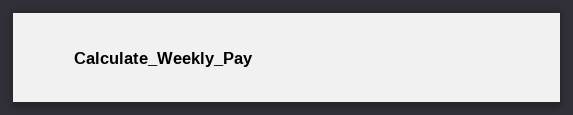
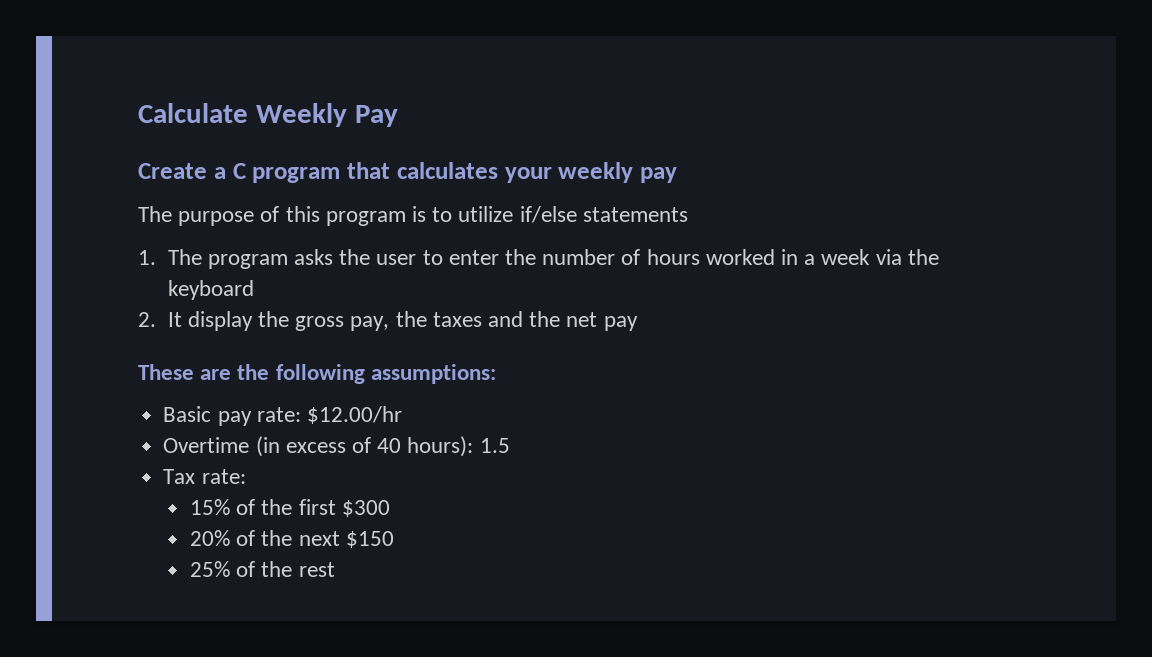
- Calculate_Weekly_Pay
+ Calculate Weekly Pay
+ Create a C program that calculates your weekly pay
+ The purpose of this program is to utilize if/else statements
+ 1. The program asks the user to enter the number of hours worked in a week via the keyboard
+ 2. It display the gross pay, the taxes and the net pay
+ These are the following assumptions:
+ Basic pay rate: $12.00/hr
+ Overtime (in excess of 40 hours): 1.5
+ Tax rate:
+ 15% of the first $300
+ 20% of the next $150
+ 25% of the rest

